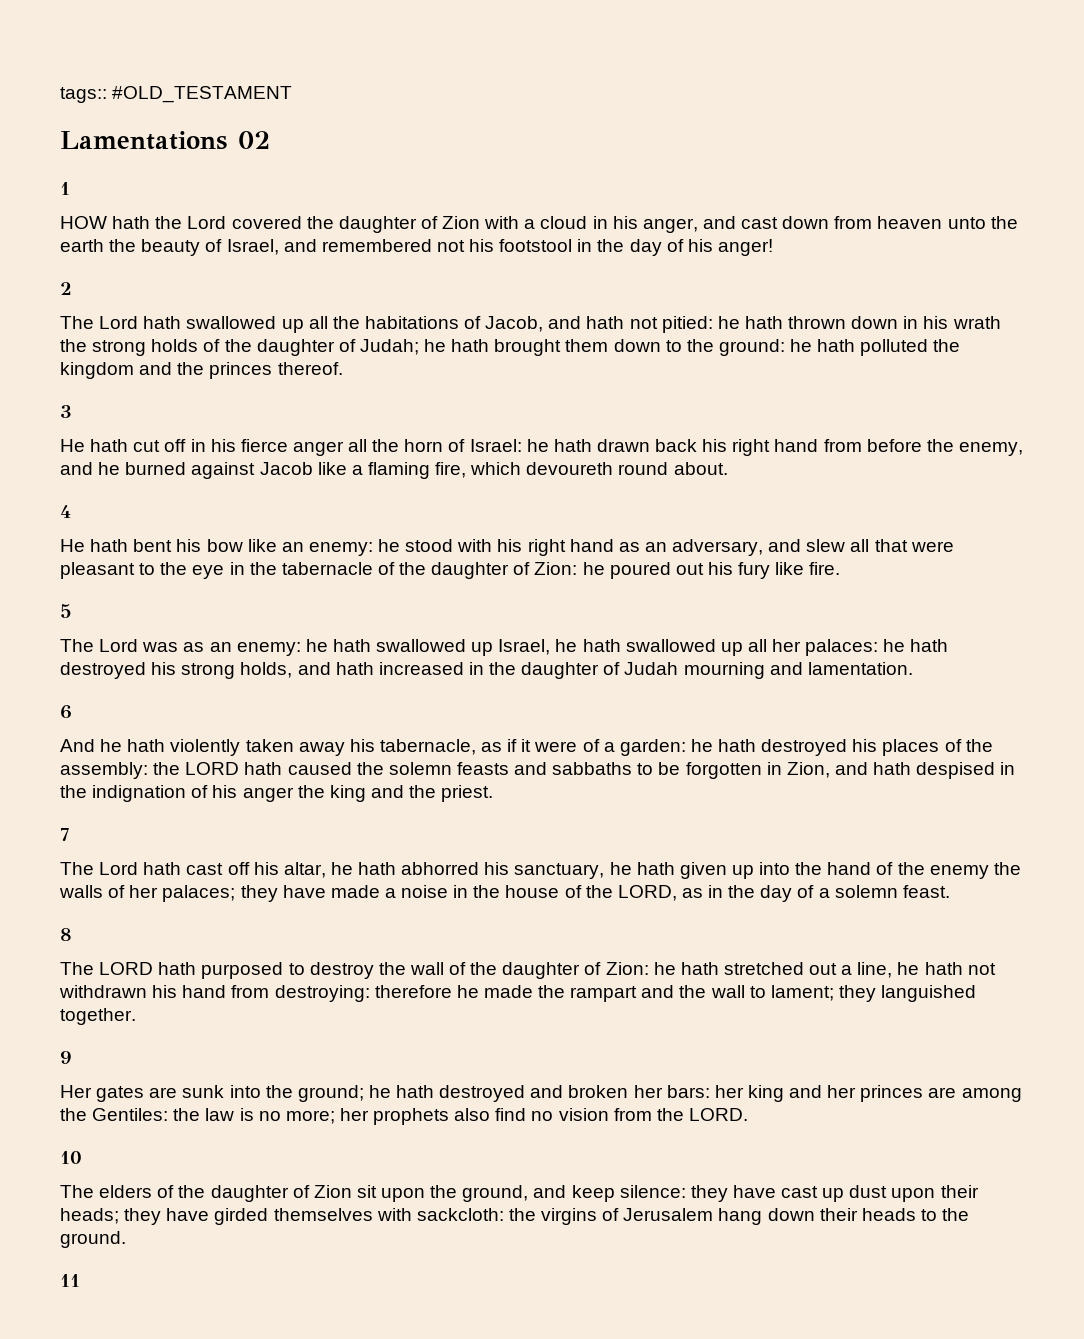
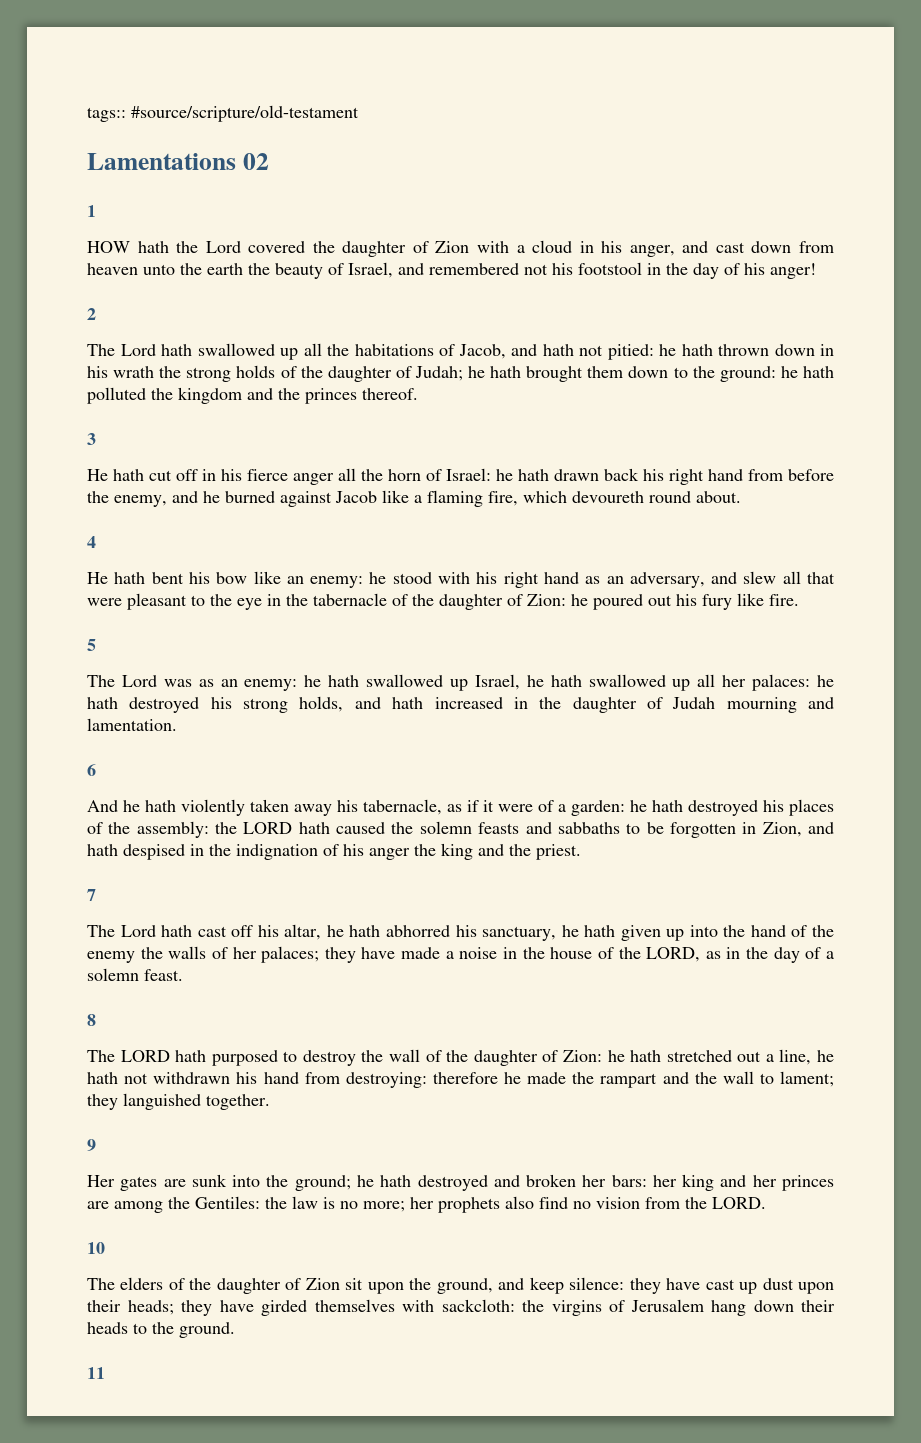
- tags:: #OLD_TESTAMENT
+ tags:: #source/scripture/old-testament

